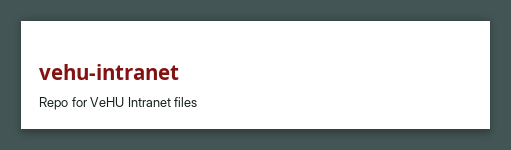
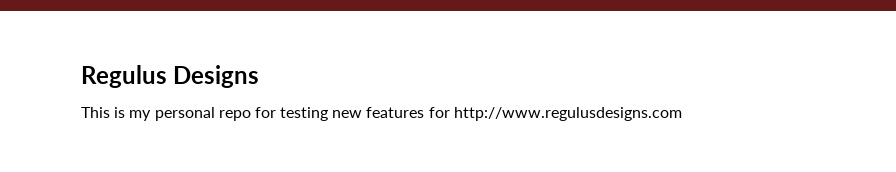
- vehu-intranet
- Repo for VeHU Intranet files
+ Regulus Designs
+ This is my personal repo for testing new features for http://www.regulusdesigns.com

